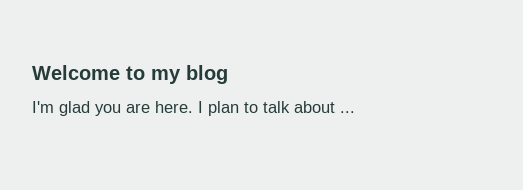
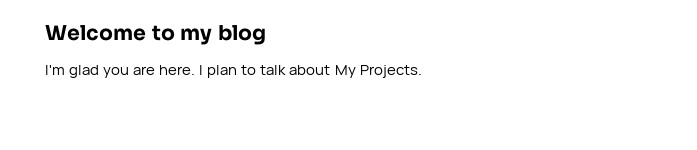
- I plan to talk about ...
+ I plan to talk about My Projects.

